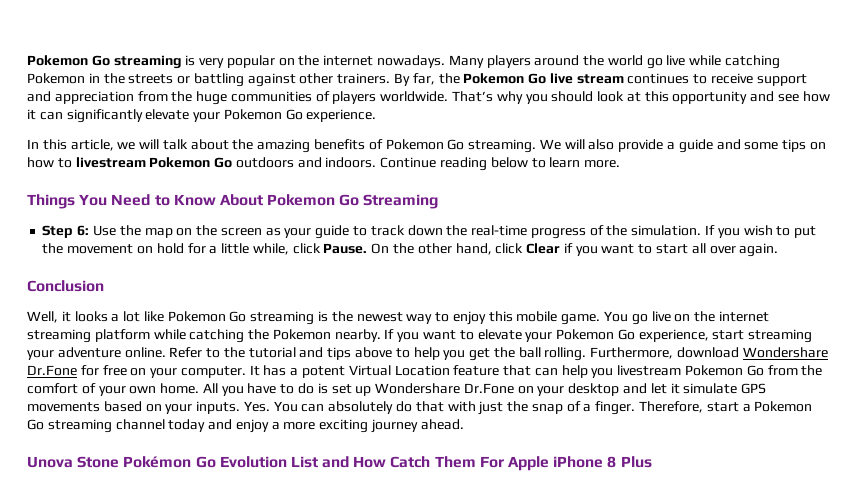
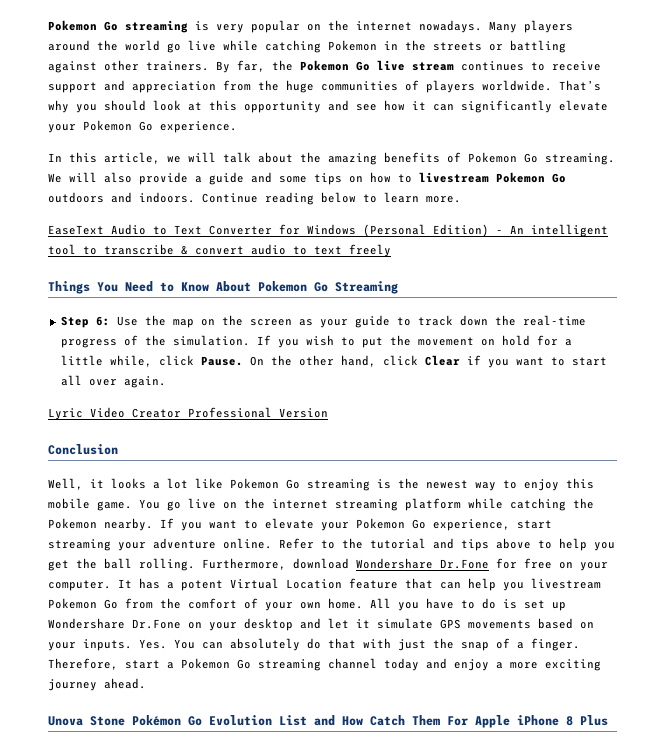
+ EaseText Audio to Text Converter for Windows (Personal Edition) - An intelligent tool to transcribe & convert audio to text freely
+ Lyric Video Creator Professional Version

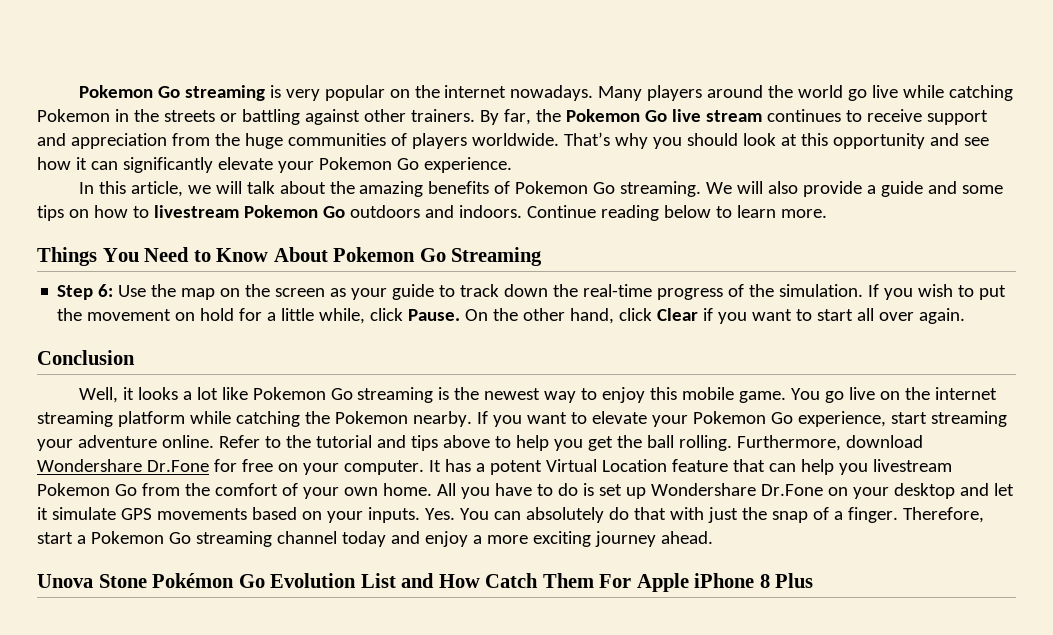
- EaseText Audio to Text Converter for Windows (Personal Edition) - An intelligent tool to transcribe & convert audio to text freely
- Lyric Video Creator Professional Version

